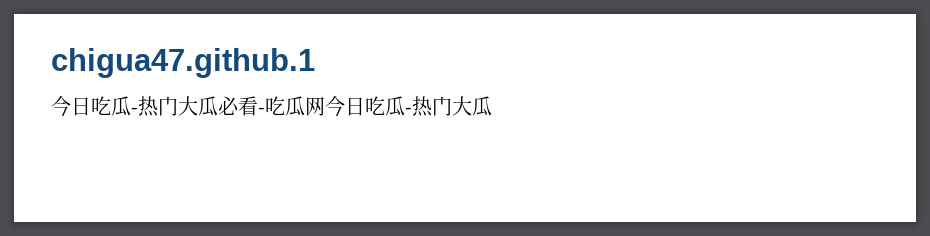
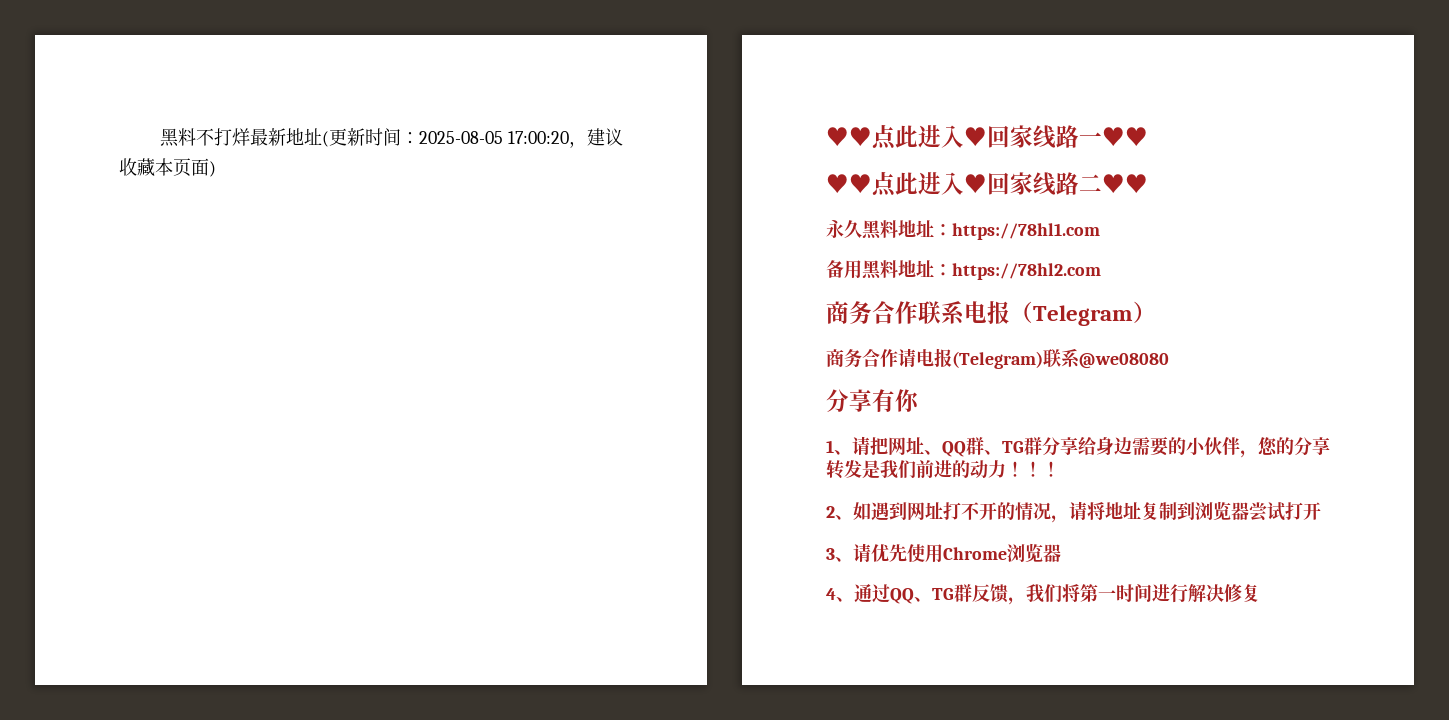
- chigua47.github.1
- 今日吃瓜-热门大瓜必看-吃瓜网今日吃瓜-热门大瓜
+ 黑料不打烊最新地址(更新时间：2025-08-05 17:00:20，建议收藏本页面)
+ ♥♥点此进入♥回家线路一♥♥
+ ♥♥点此进入♥回家线路二♥♥
+ 永久黑料地址：https://78hl1.com
+ 备用黑料地址：https://78hl2.com
+ 商务合作联系电报（Telegram）
+ 商务合作请电报(Telegram)联系@we08080
+ 分享有你
+ 1、请把网址、QQ群、TG群分享给身边需要的小伙伴，您的分享转发是我们前进的动力！！！
+ 2、如遇到网址打不开的情况，请将地址复制到浏览器尝试打开
+ 3、请优先使用Chrome浏览器
+ 4、通过QQ、TG群反馈，我们将第一时间进行解决修复

